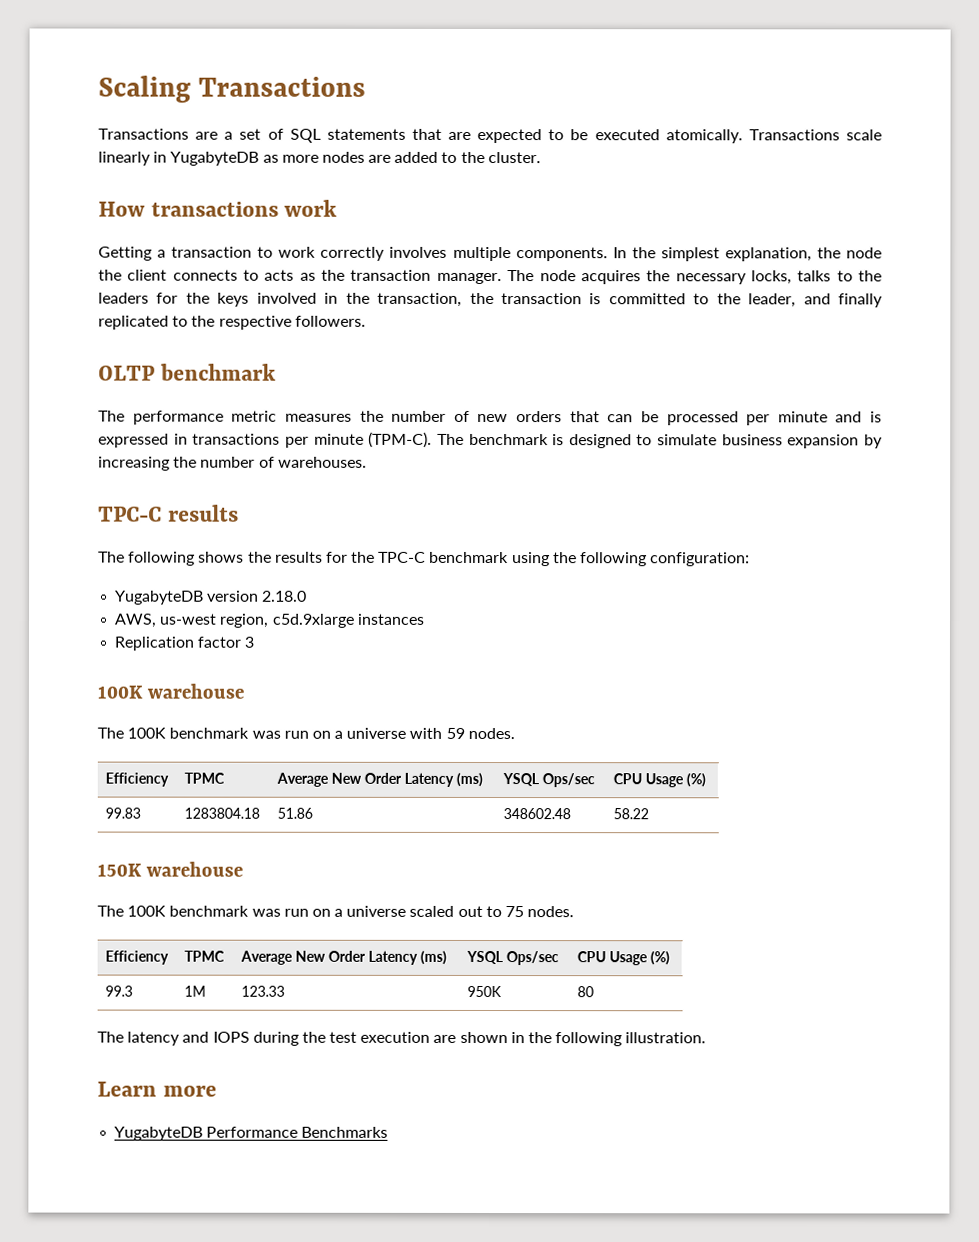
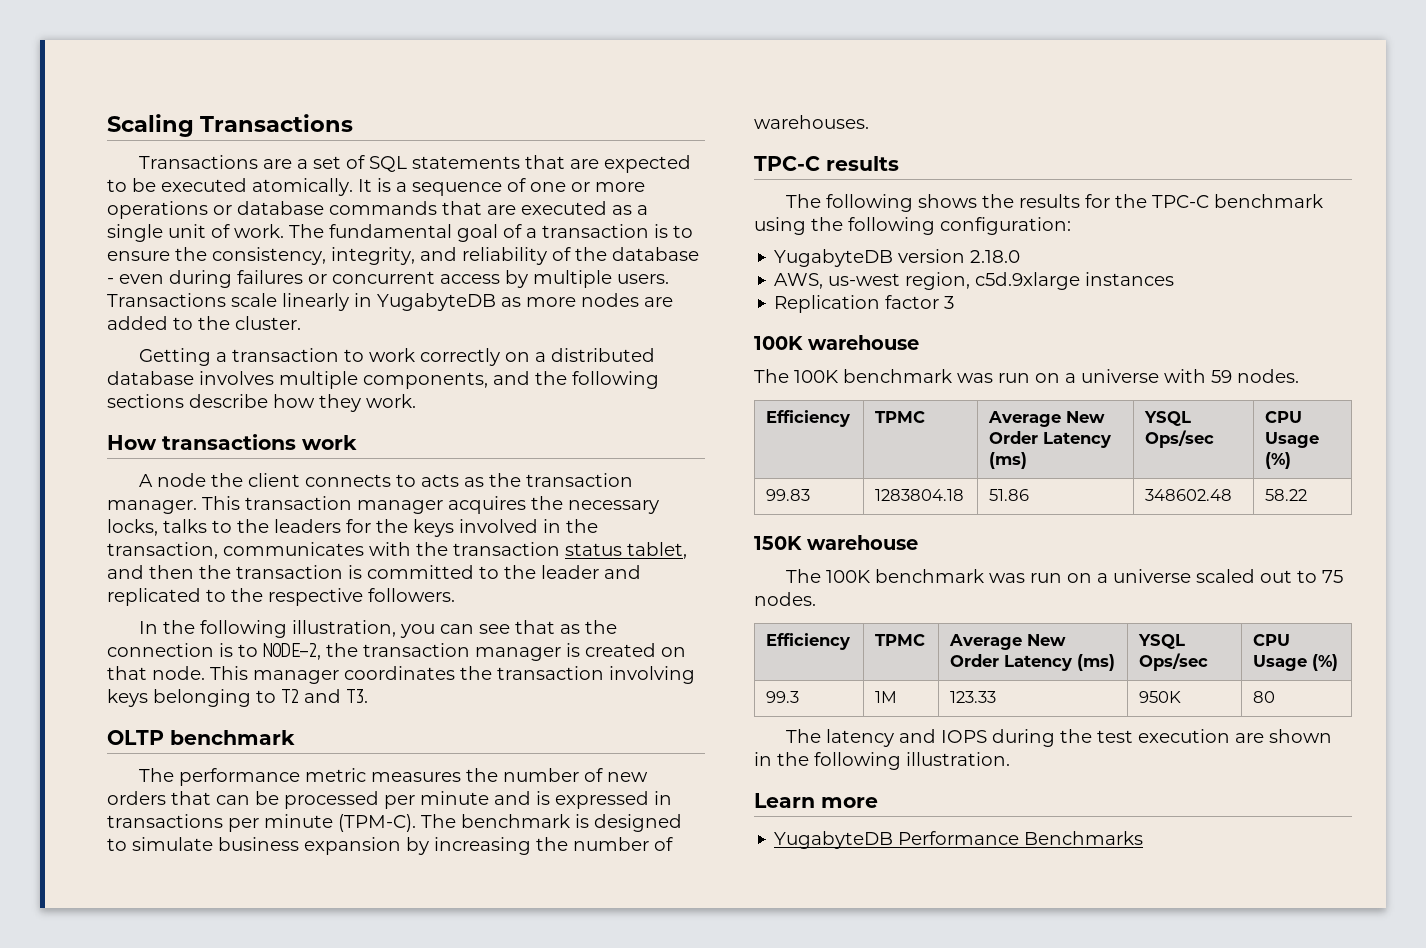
+ It is a sequence of one or more operations or database commands that are executed as a single unit of work. The fundamental goal of a transaction is to ensure the consistency, integrity, and reliability of the database - even during failures or concurrent access by multiple users.
- How transactions work
- Getting a transaction to work correctly involves multiple components. In the simplest explanation, the node the client connects to acts as the transaction manager.
+ Getting a transaction to work correctly on a distributed database involves multiple components, and the following sections describe how they work.
+ How transactions work
+ A node the client connects to acts as the transaction manager.
- The node acquires the necessary locks, talks to the leaders for the keys involved in the transaction, the transaction is committed to the leader, and finally replicated to the respective followers.
+ This transaction manager acquires the necessary locks, talks to the leaders for the keys involved in the transaction, communicates with the transaction status tablet, and then the transaction is committed to the leader and replicated to the respective followers.
+ In the following illustration, you can see that as the connection is to NODE-2, the transaction manager is created on that node. This manager coordinates the transaction involving keys belonging to T2 and T3.

